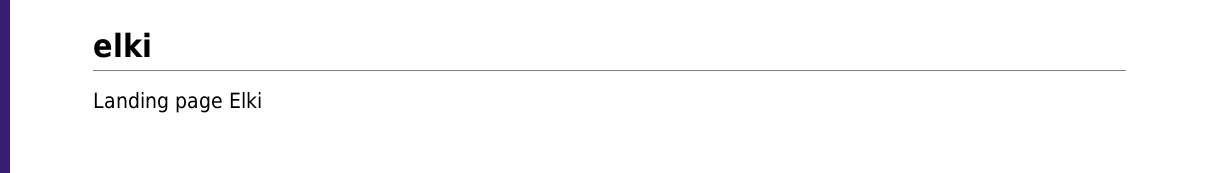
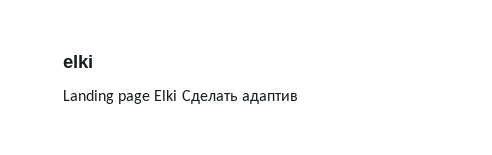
- Landing page Elki
+ Landing page Elki Сделать адаптив

